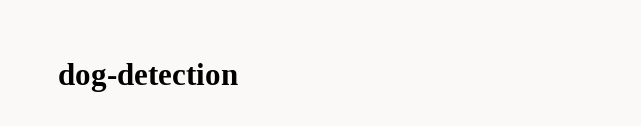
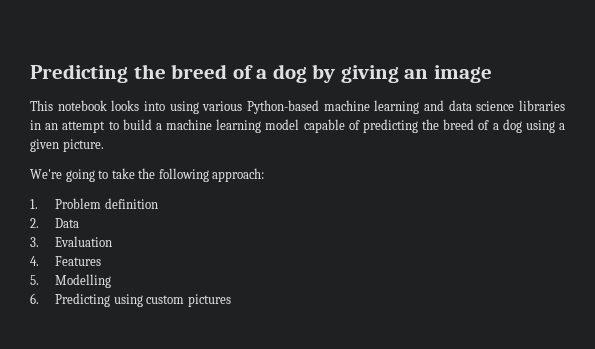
- dog-detection
+ Predicting the breed of a dog by giving an image
+ This notebook looks into using various Python-based machine learning and data science libraries in an attempt to build a machine learning model capable of predicting the breed of a dog using a given picture.
+ We're going to take the following approach:
+ 1. Problem definition
+ 2. Data
+ 3. Evaluation
+ 4. Features
+ 5. Modelling
+ 6. Predicting using custom pictures

